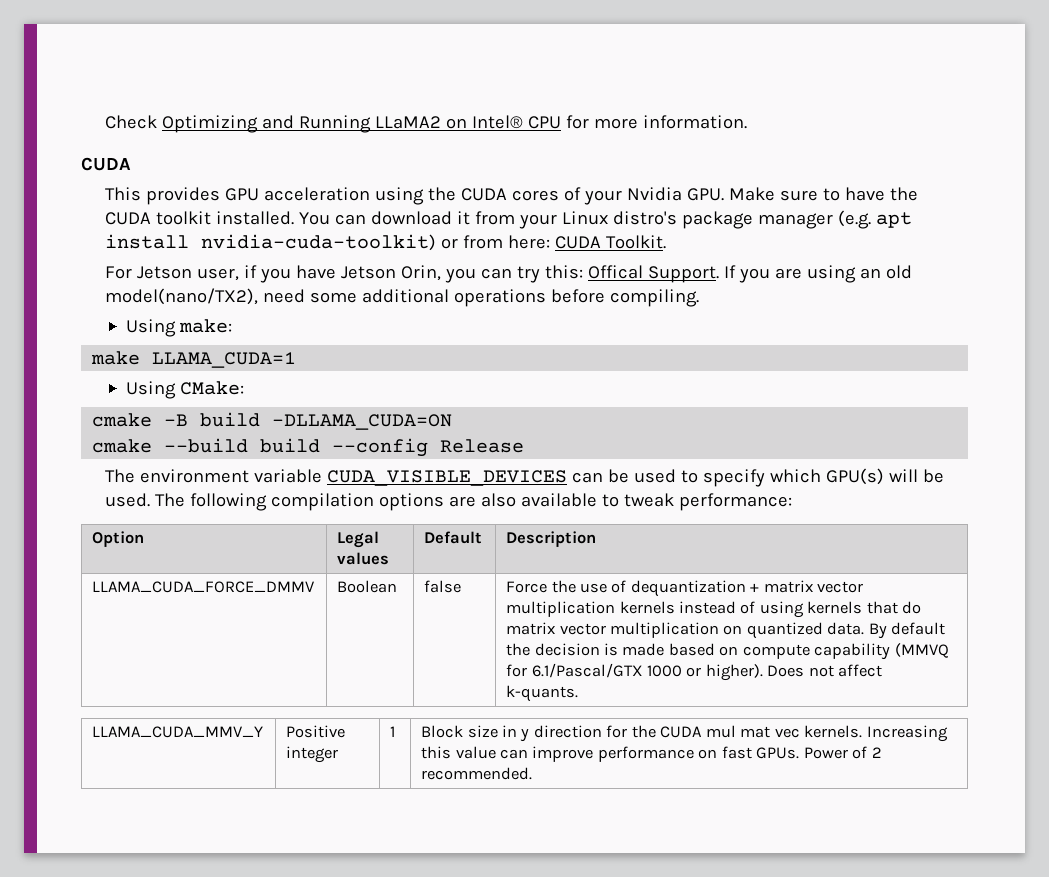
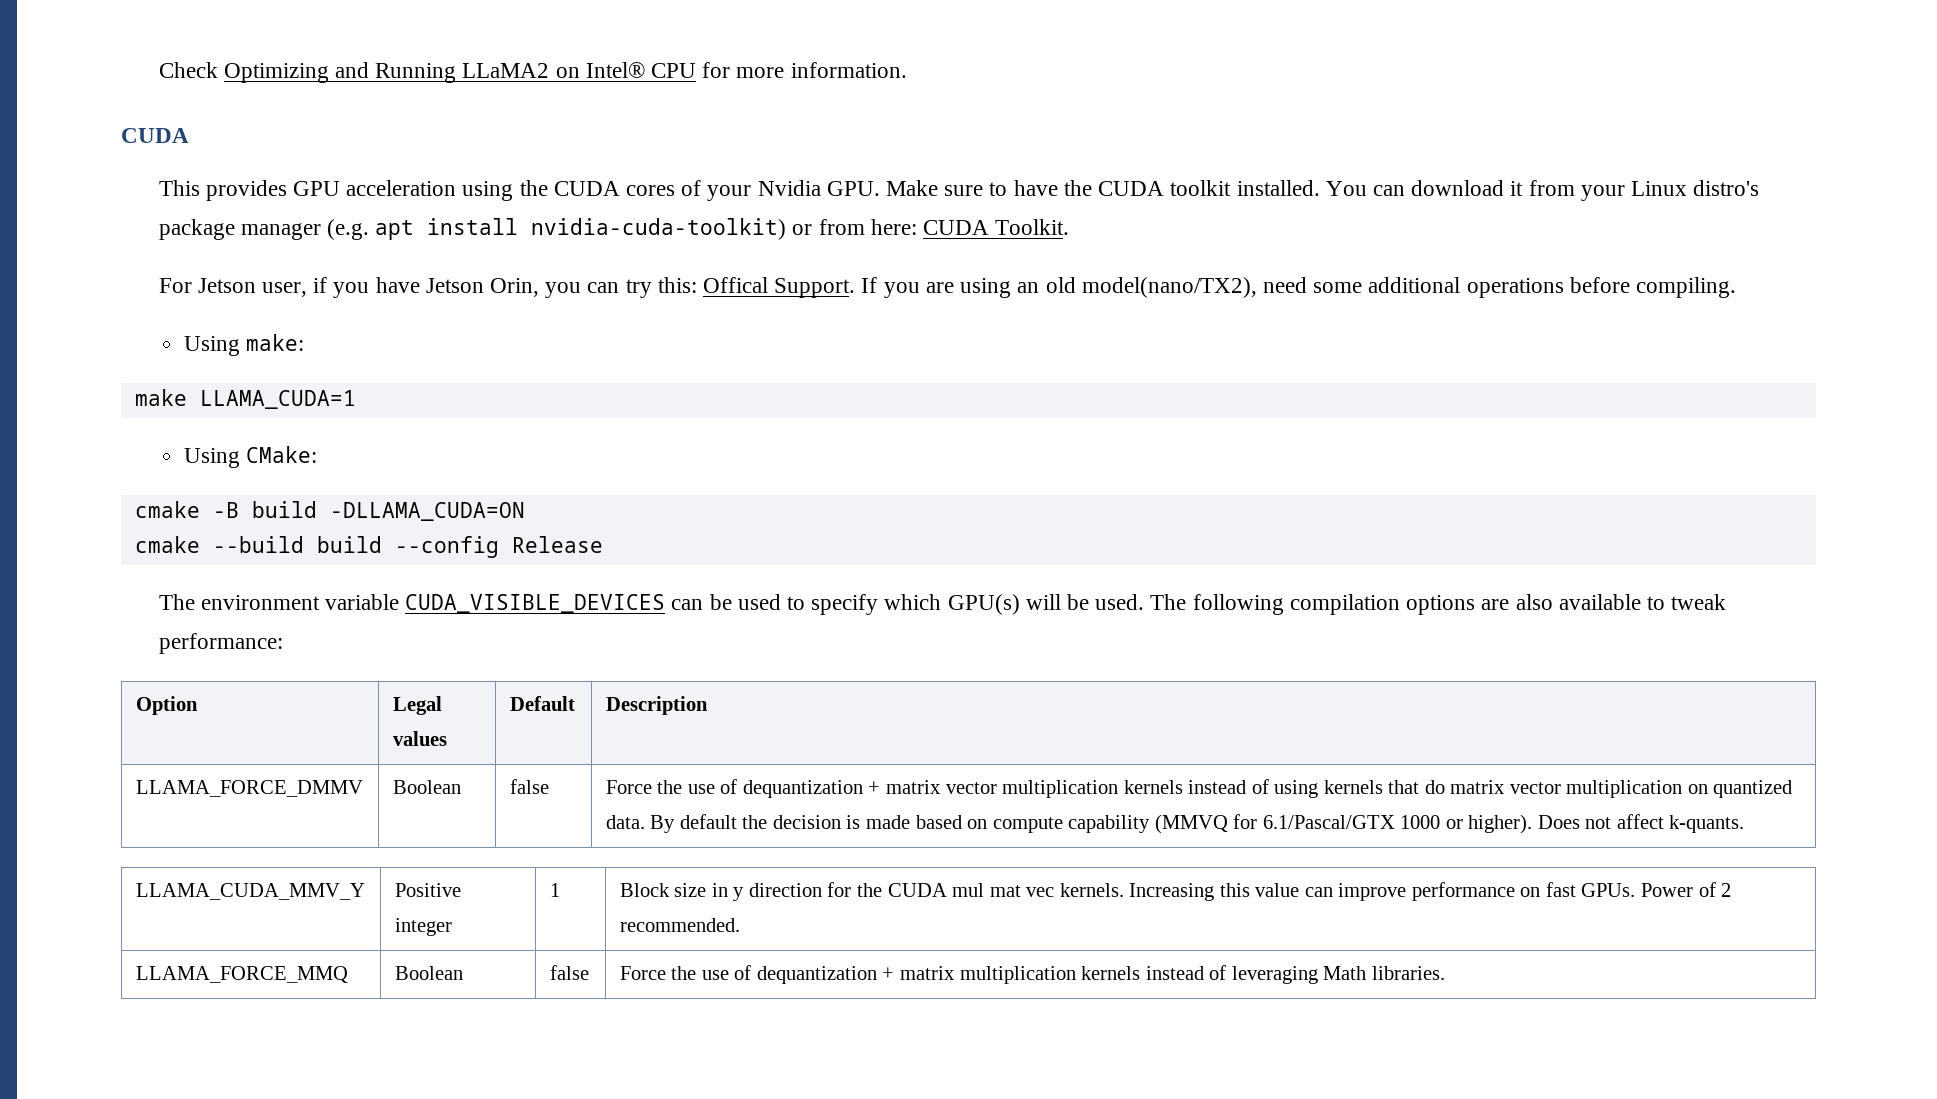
- LLAMA_CUDA_FORCE_DMMV
+ LLAMA_FORCE_DMMV
+ LLAMA_FORCE_MMQ | Boolean | false | Force the use of dequantization + matrix multiplication kernels instead of leveraging Math libraries.

